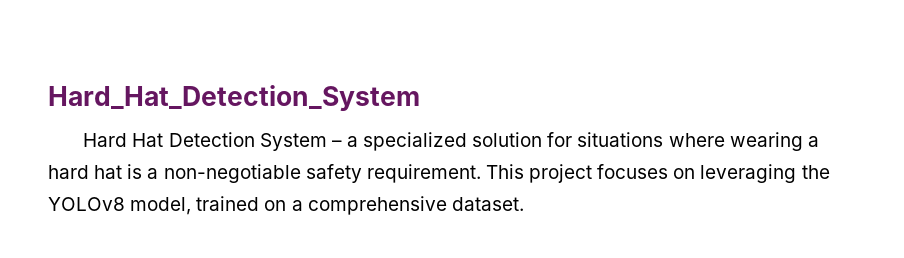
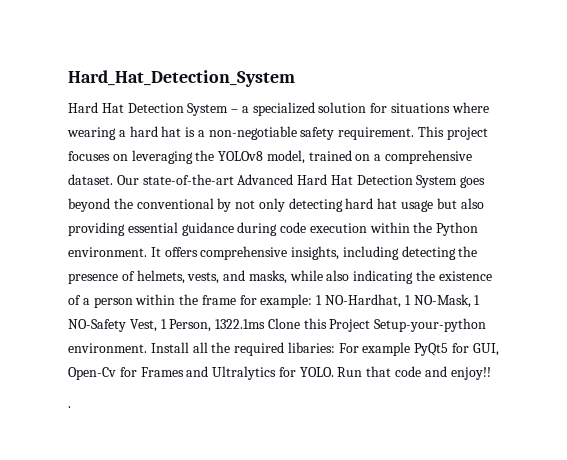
+ Our state-of-the-art Advanced Hard Hat Detection System goes beyond the conventional by not only detecting hard hat usage but also providing essential guidance during code execution within the Python environment. It offers comprehensive insights, including detecting the presence of helmets, vests, and masks, while also indicating the existence of a person within the frame for example: 1 NO-Hardhat, 1 NO-Mask, 1 NO-Safety Vest, 1 Person, 1322.1ms Clone this Project Setup-your-python environment. Install all the required libaries: For example PyQt5 for GUI, Open-Cv for Frames and Ultralytics for YOLO. Run that code and enjoy!!
+ .

